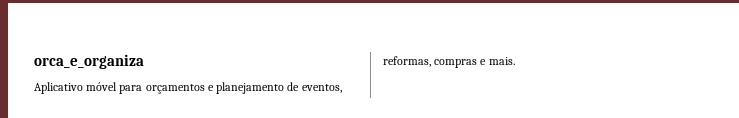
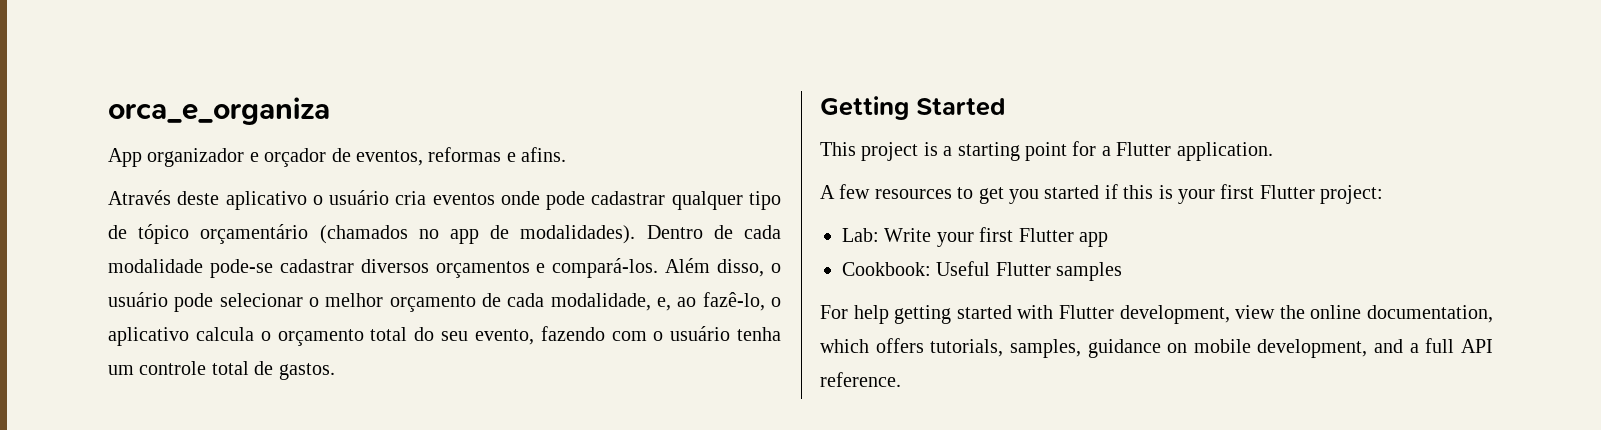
- Aplicativo móvel para orçamentos e planejamento de eventos, reformas, compras e mais.
+ App organizador e orçador de eventos, reformas e afins.
+ Através deste aplicativo o usuário cria eventos onde pode cadastrar qualquer tipo de tópico orçamentário (chamados no app de modalidades). Dentro de cada modalidade pode-se cadastrar diversos orçamentos e compará-los. Além disso, o usuário pode selecionar o melhor orçamento de cada modalidade, e, ao fazê-lo, o aplicativo calcula o orçamento total do seu evento, fazendo com o usuário tenha um controle total de gastos.
+ Getting Started
+ This project is a starting point for a Flutter application.
+ A few resources to get you started if this is your first Flutter project:
+ Lab: Write your first Flutter app
+ Cookbook: Useful Flutter samples
+ For help getting started with Flutter development, view the online documentation, which offers tutorials, samples, guidance on mobile development, and a full API reference.

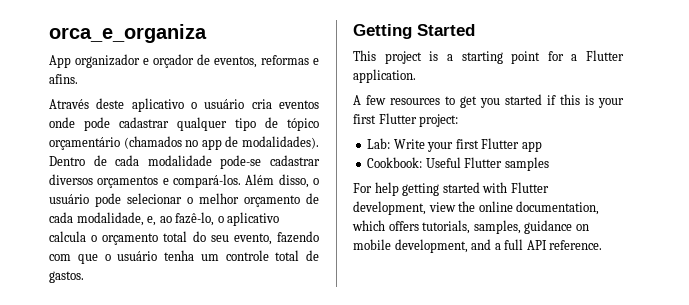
- Além disso, o usuário pode selecionar o melhor orçamento de cada modalidade, e, ao fazê-lo, o aplicativo calcula o orçamento total do seu evento, fazendo com o usuário tenha um controle total de gastos.
+ Além disso, o usuário pode selecionar o melhor orçamento de cada modalidade, e, ao fazê-lo, o aplicativo calcula o orçamento total do seu evento, fazendo com que o usuário tenha um controle total de gastos.

